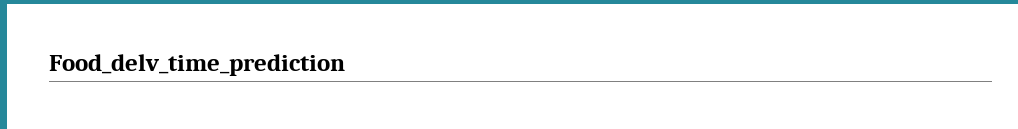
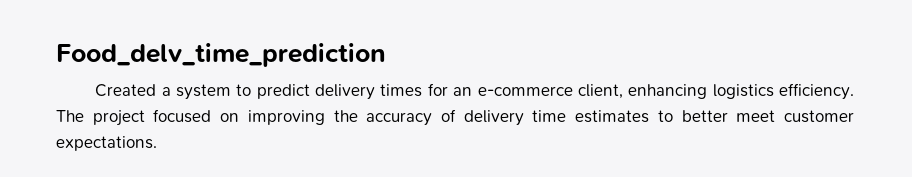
+ Created a system to predict delivery times for an e-commerce client, enhancing logistics efficiency. The project focused on improving the accuracy of delivery time estimates to better meet customer expectations.

